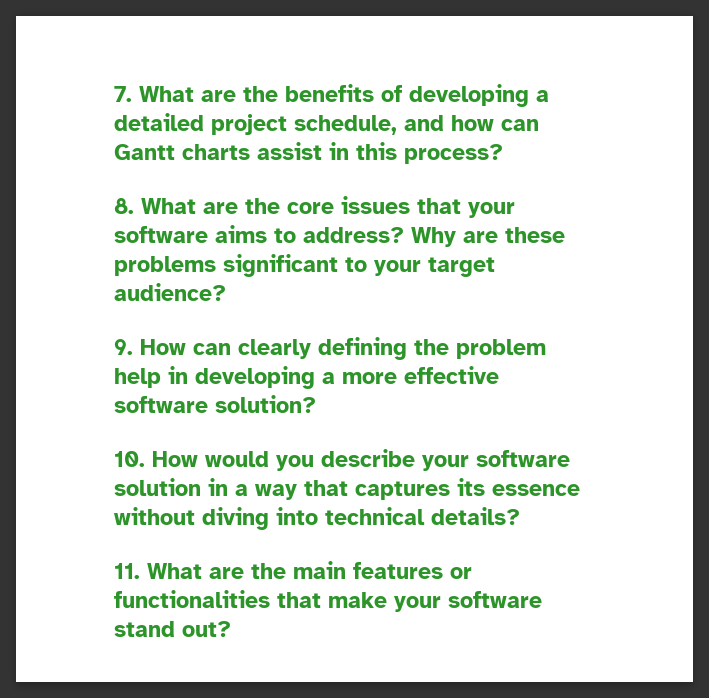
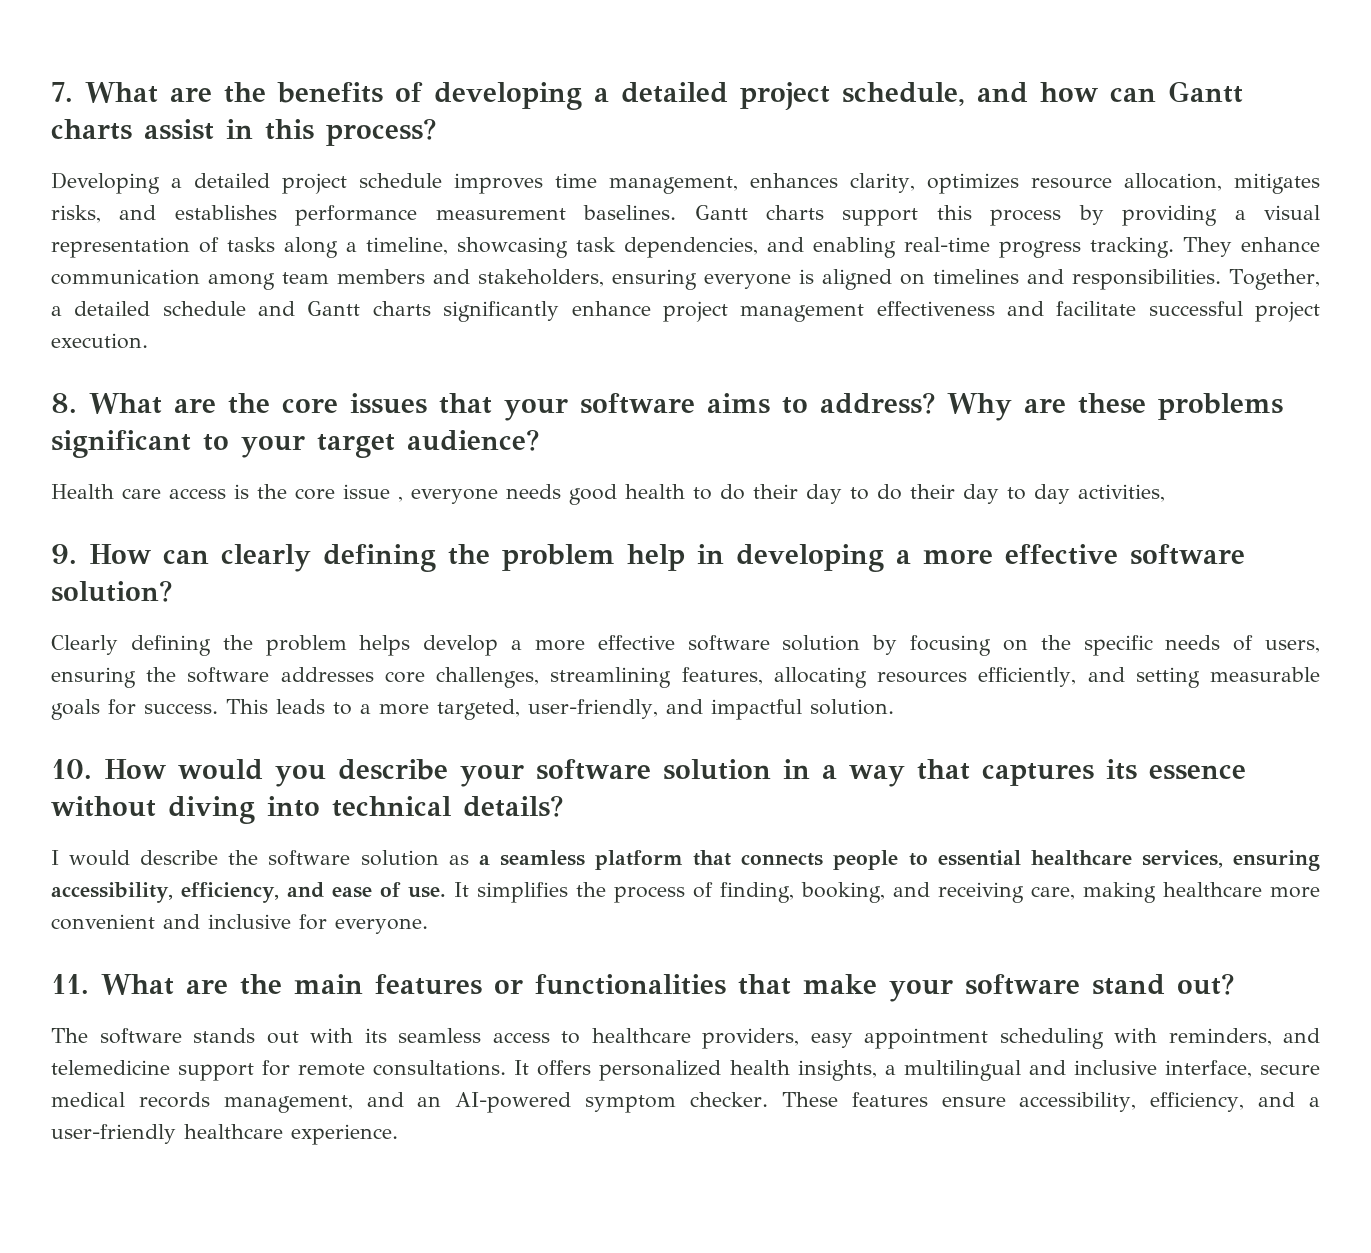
+ Developing a detailed project schedule improves time management, enhances clarity, optimizes resource allocation, mitigates risks, and establishes performance measurement baselines. Gantt charts support this process by providing a visual representation of tasks along a timeline, showcasing task dependencies, and enabling real-time progress tracking. They enhance communication among team members and stakeholders, ensuring everyone is aligned on timelines and responsibilities. Together, a detailed schedule and Gantt charts significantly enhance project management effectiveness and facilitate successful project execution.
+ Health care access is the core issue , everyone needs good health to do their day to do their day to day activities,
+ Clearly defining the problem helps develop a more effective software solution by focusing on the specific needs of users, ensuring the software addresses core challenges, streamlining features, allocating resources efficiently, and setting measurable goals for success. This leads to a more targeted, user-friendly, and impactful solution.
+ I would describe the software solution as a seamless platform that connects people to essential healthcare services, ensuring accessibility, efficiency, and ease of use. It simplifies the process of finding, booking, and receiving care, making healthcare more convenient and inclusive for everyone.
+ The software stands out with its seamless access to healthcare providers, easy appointment scheduling with reminders, and telemedicine support for remote consultations. It offers personalized health insights, a multilingual and inclusive interface, secure medical records management, and an AI-powered symptom checker. These features ensure accessibility, efficiency, and a user-friendly healthcare experience.

